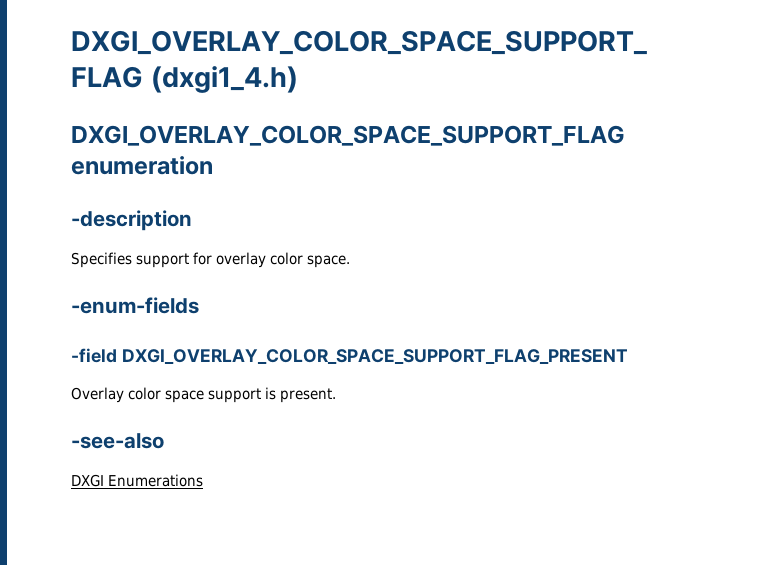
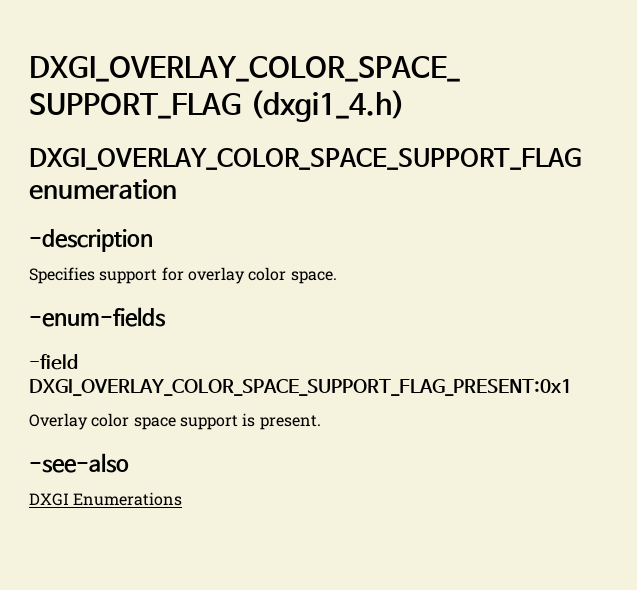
- -field DXGI_OVERLAY_COLOR_SPACE_SUPPORT_FLAG_PRESENT
+ -field DXGI_OVERLAY_COLOR_SPACE_SUPPORT_FLAG_PRESENT:0x1

